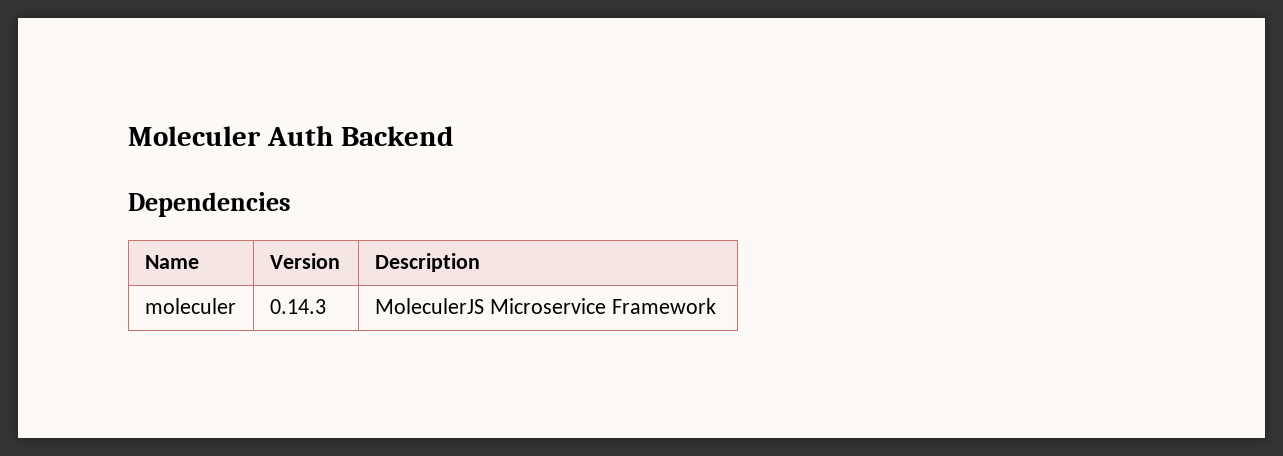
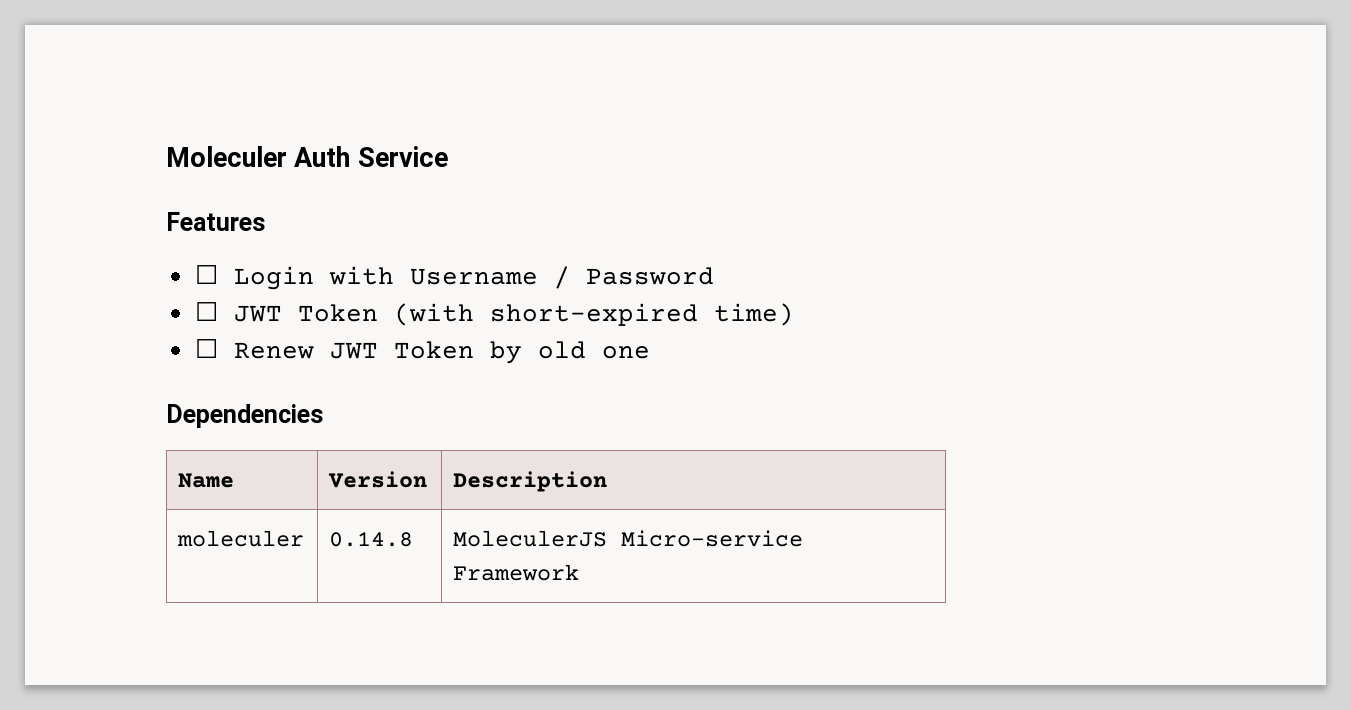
- Moleculer Auth Backend
+ Moleculer Auth Service
+ Features
+ ☐ Login with Username / Password
+ ☐ JWT Token (with short-expired time)
+ ☐ Renew JWT Token by old one
- moleculer | 0.14.3 | MoleculerJS Microservice Framework
+ moleculer | 0.14.8 | MoleculerJS Micro-service Framework

